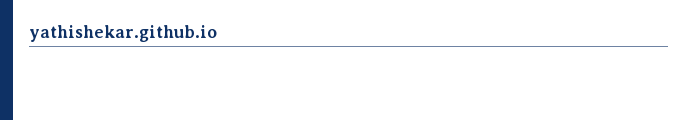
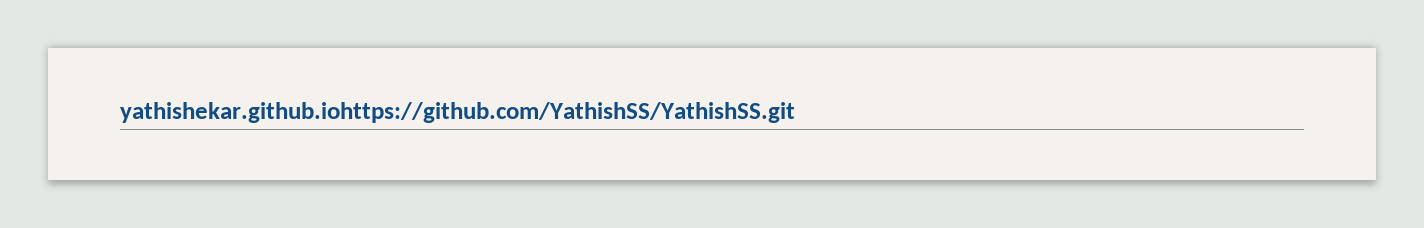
- yathishekar.github.io
+ yathishekar.github.iohttps://github.com/YathishSS/YathishSS.git

